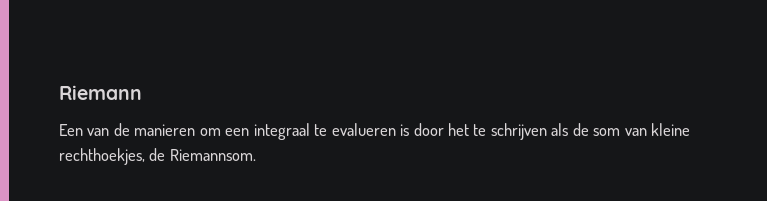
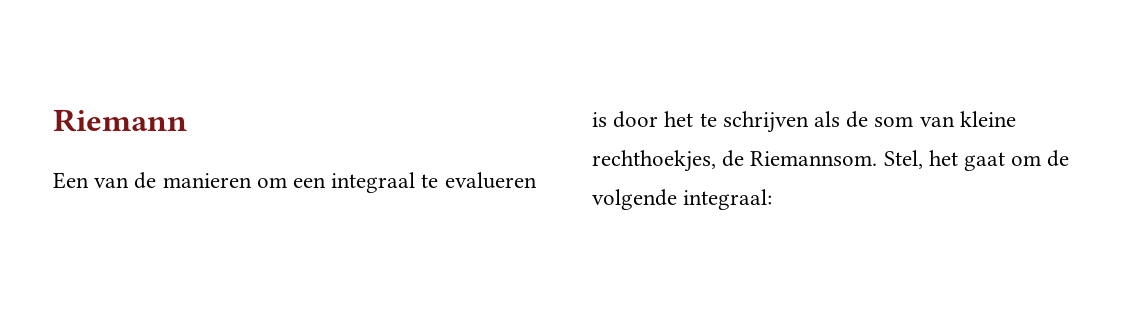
+ Stel, het gaat om de volgende integraal:

